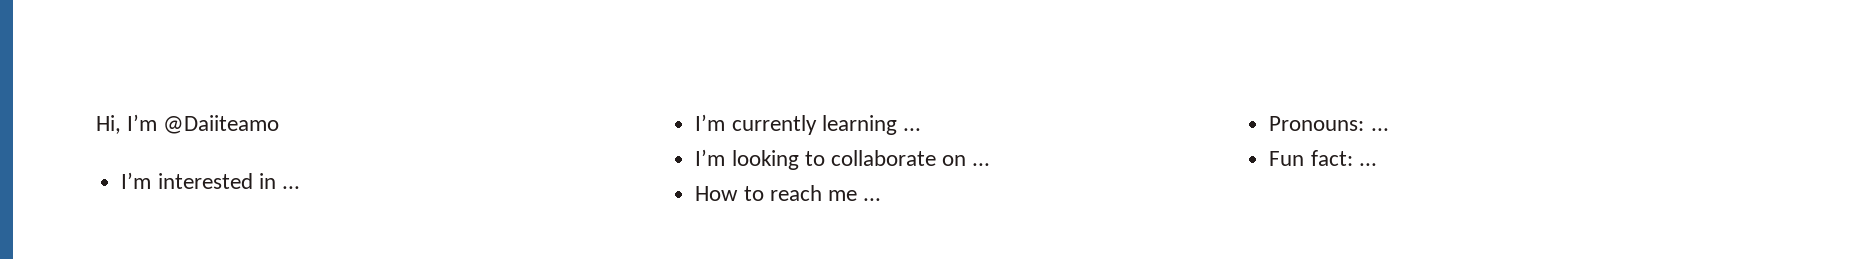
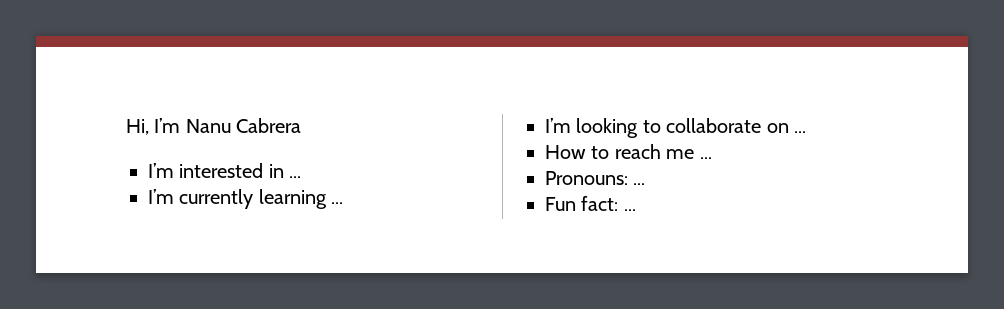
- Hi, I’m @Daiiteamo
+ Hi, I’m Nanu Cabrera

